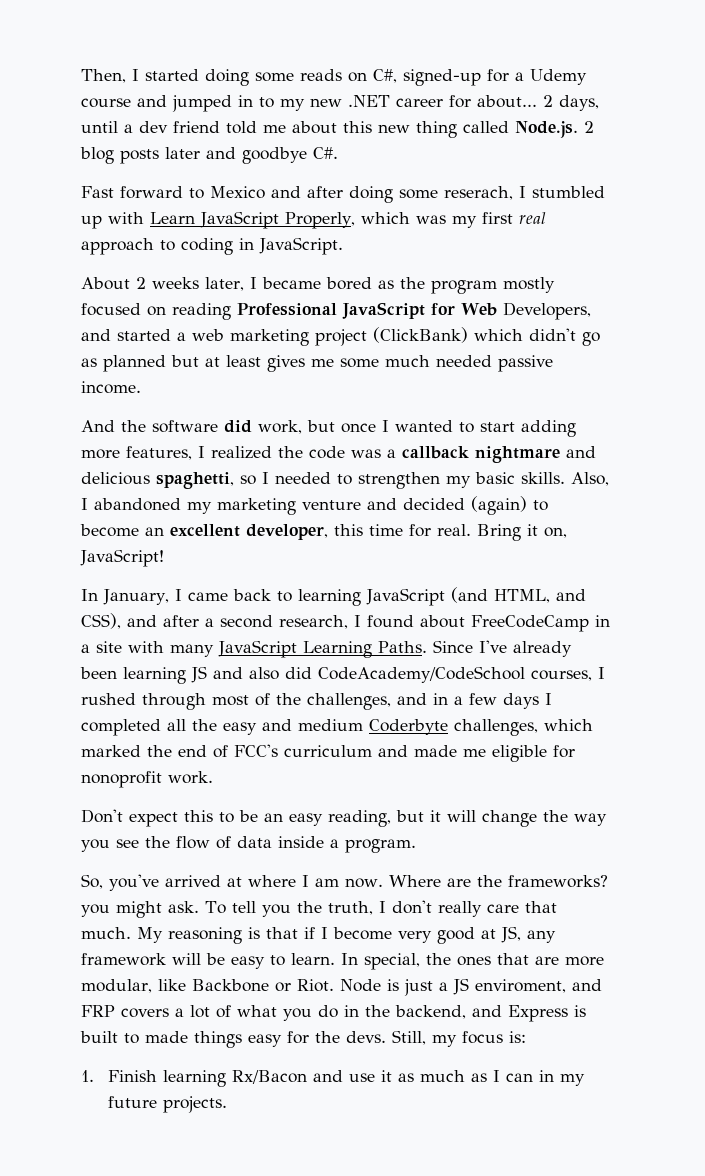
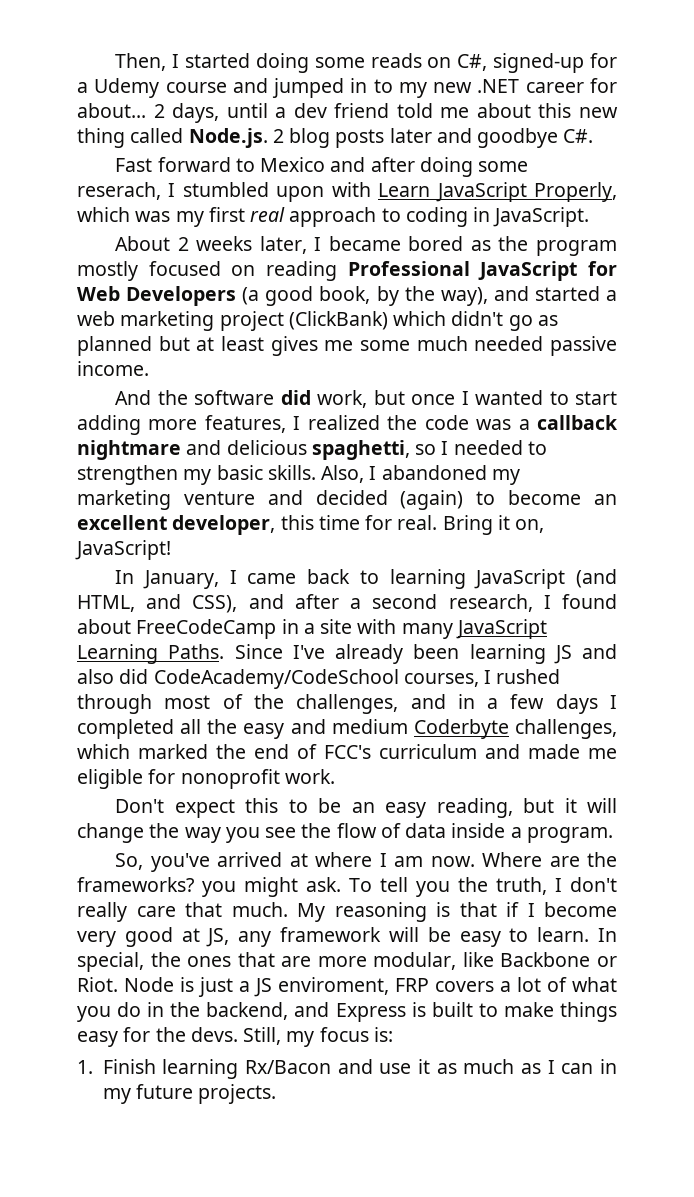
- Fast forward to Mexico and after doing some reserach, I stumbled up with Learn JavaScript Properly, which was my first real approach to coding in JavaScript.
+ Fast forward to Mexico and after doing some reserach, I stumbled upon with Learn JavaScript Properly, which was my first real approach to coding in JavaScript.
- About 2 weeks later, I became bored as the program mostly focused on reading Professional JavaScript for Web Developers, and started a web marketing project (ClickBank) which didn't go as planned but at least gives me some much needed passive income.
+ About 2 weeks later, I became bored as the program mostly focused on reading Professional JavaScript for Web Developers (a good book, by the way), and started a web marketing project (ClickBank) which didn't go as planned but at least gives me some much needed passive income.
- Node is just a JS enviroment, and FRP covers a lot of what you do in the backend, and Express is built to made things easy for the devs.
+ Node is just a JS enviroment, FRP covers a lot of what you do in the backend, and Express is built to make things easy for the devs.

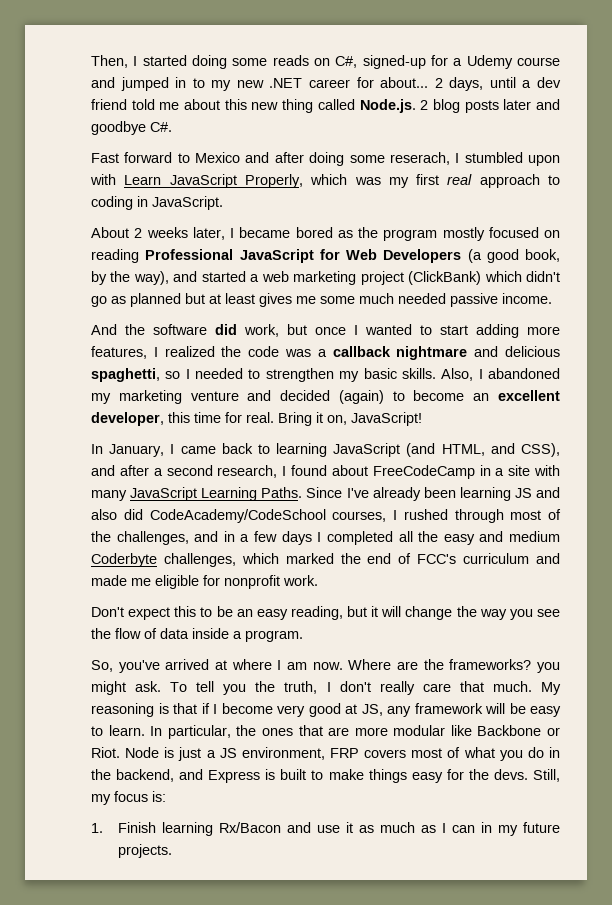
- Since I've already been learning JS and also did CodeAcademy/CodeSchool courses, I rushed through most of the challenges, and in a few days I completed all the easy and medium Coderbyte challenges, which marked the end of FCC's curriculum and made me eligible for nonoprofit work.
+ Since I've already been learning JS and also did CodeAcademy/CodeSchool courses, I rushed through most of the challenges, and in a few days I completed all the easy and medium Coderbyte challenges, which marked the end of FCC's curriculum and made me eligible for nonprofit work.
- In special, the ones that are more modular, like Backbone or Riot.
+ In particular, the ones that are more modular like Backbone or Riot.
- Node is just a JS enviroment, FRP covers a lot of what you do in the backend, and Express is built to make things easy for the devs.
+ Node is just a JS environment, FRP covers most of what you do in the backend, and Express is built to make things easy for the devs.

